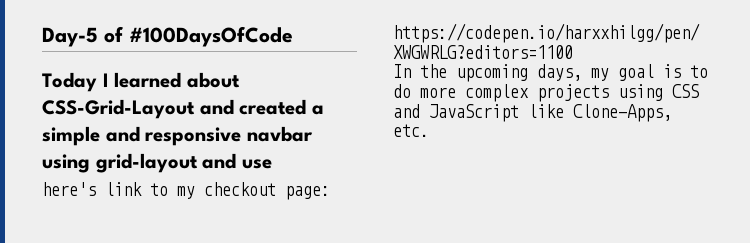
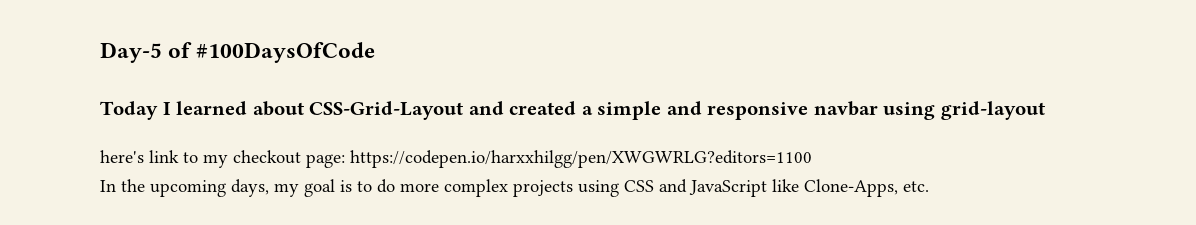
- Today I learned about CSS-Grid-Layout and created a simple and responsive navbar using grid-layout and use
+ Today I learned about CSS-Grid-Layout and created a simple and responsive navbar using grid-layout

